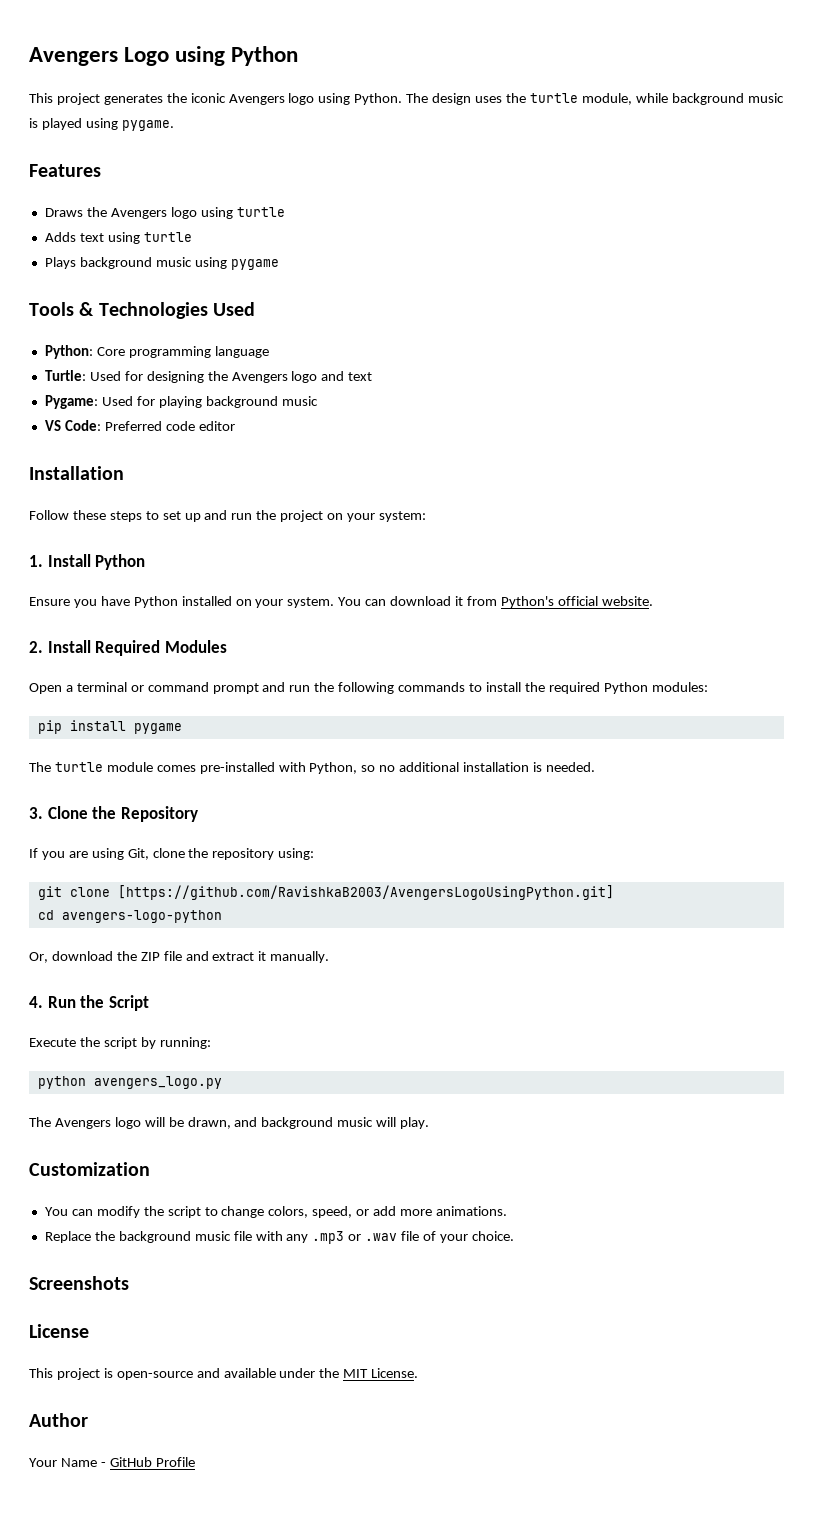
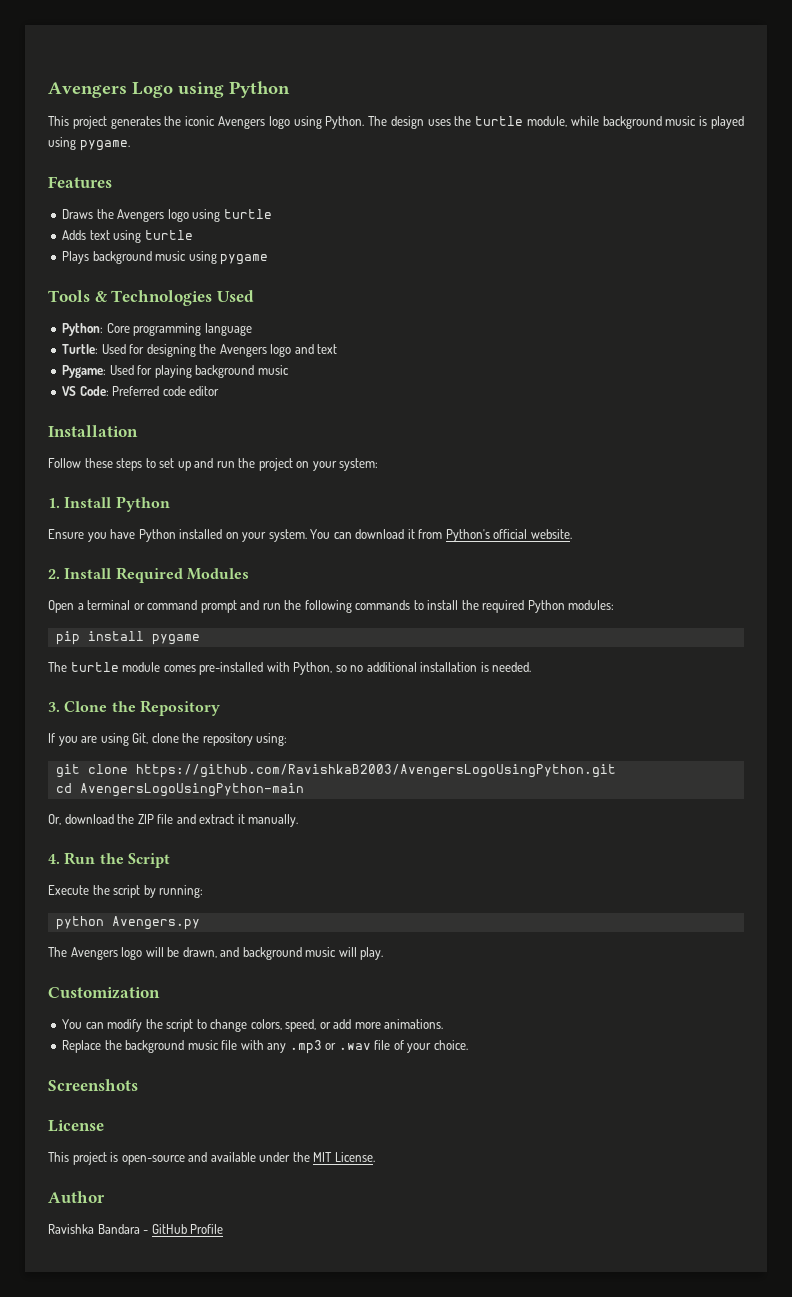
- git clone [https://github.com/RavishkaB2003/AvengersLogoUsingPython.git]
+ git clone https://github.com/RavishkaB2003/AvengersLogoUsingPython.git
- cd avengers-logo-python
+ cd AvengersLogoUsingPython-main
- python avengers_logo.py
+ python Avengers.py
- Your Name - GitHub Profile
+ Ravishka Bandara - GitHub Profile

